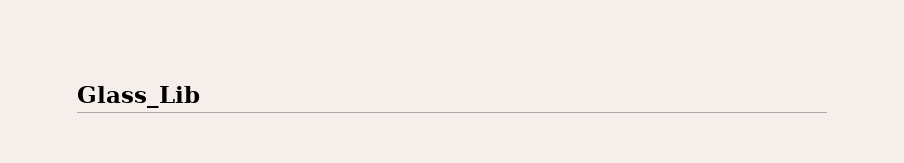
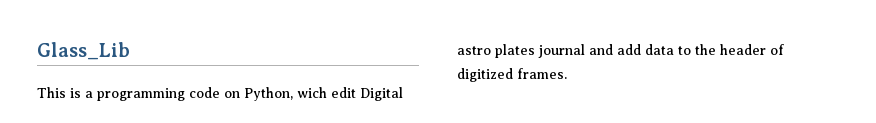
+ This is a programming code on Python, wich edit Digital astro plates journal and add data to the header of digitized frames.

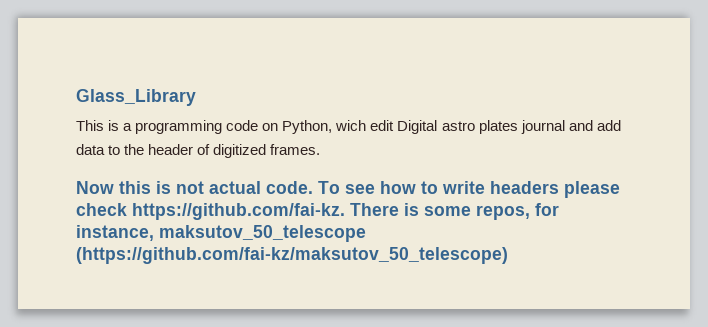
- Glass_Lib
+ Glass_Library
+ Now this is not actual code. To see how to write headers please check https://github.com/fai-kz. There is some repos, for instance, maksutov_50_telescope (https://github.com/fai-kz/maksutov_50_telescope)

